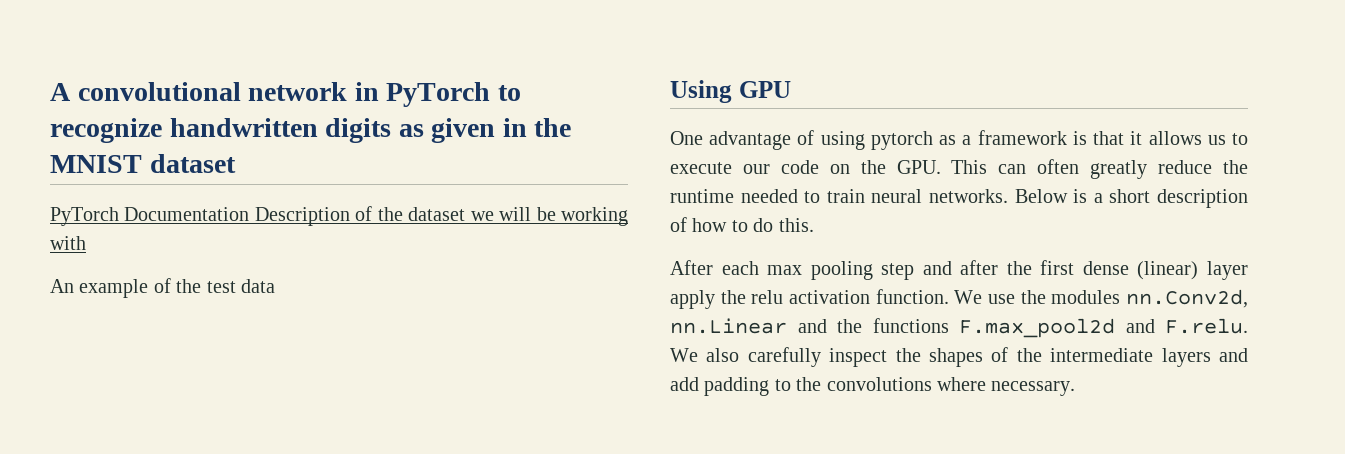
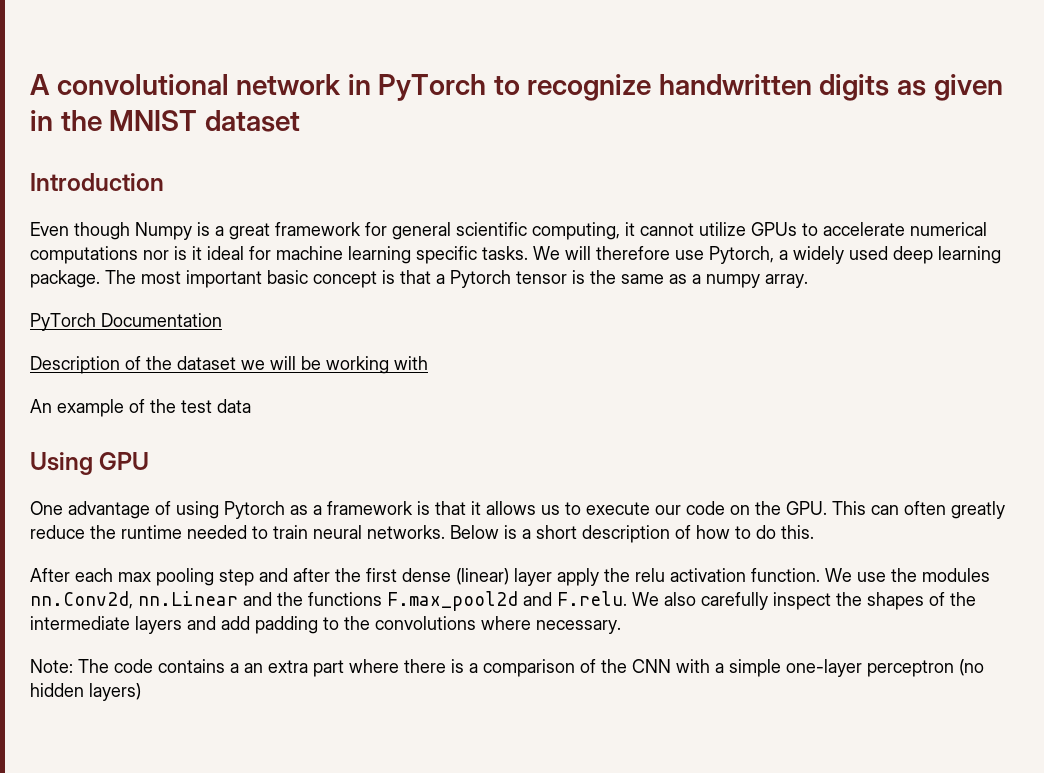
+ Introduction
+ Even though Numpy is a great framework for general scientific computing, it cannot utilize GPUs to accelerate numerical computations nor is it ideal for machine learning specific tasks. We will therefore use Pytorch, a widely used deep learning package. The most important basic concept is that a Pytorch tensor is the same as a numpy array.
- PyTorch Documentation Description of the dataset we will be working with
+ PyTorch Documentation
+ Description of the dataset we will be working with
- One advantage of using pytorch as a framework is that it allows us to execute our code on the GPU. This can often greatly reduce the runtime needed to train neural networks.
+ One advantage of using Pytorch as a framework is that it allows us to execute our code on the GPU. This can often greatly reduce the runtime needed to train neural networks.
+ Note: The code contains a an extra part where there is a comparison of the CNN with a simple one-layer perceptron (no hidden layers)

